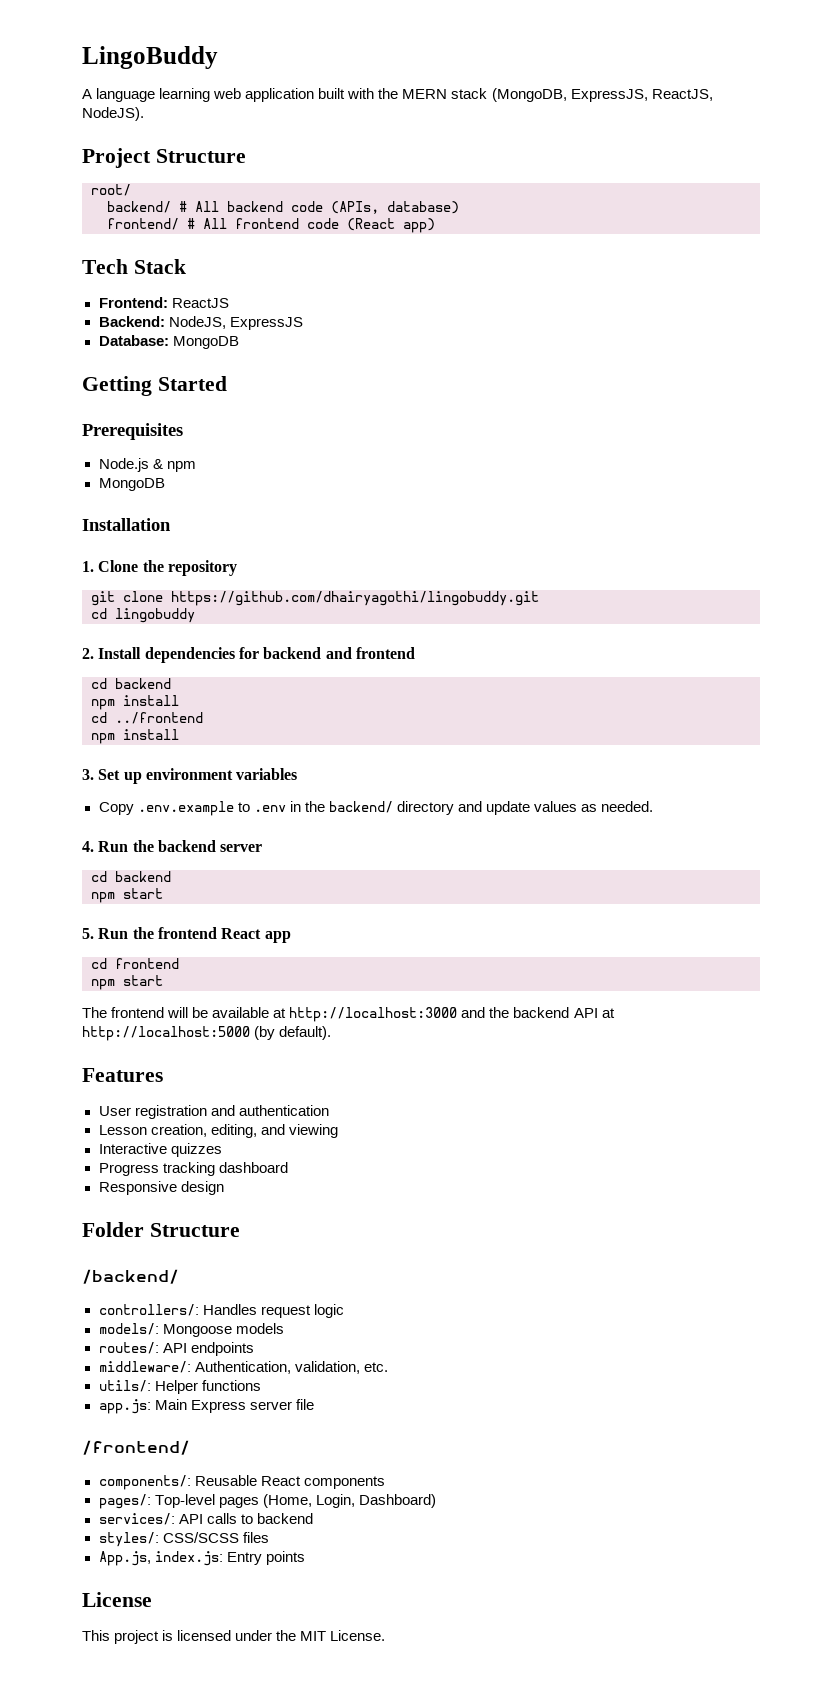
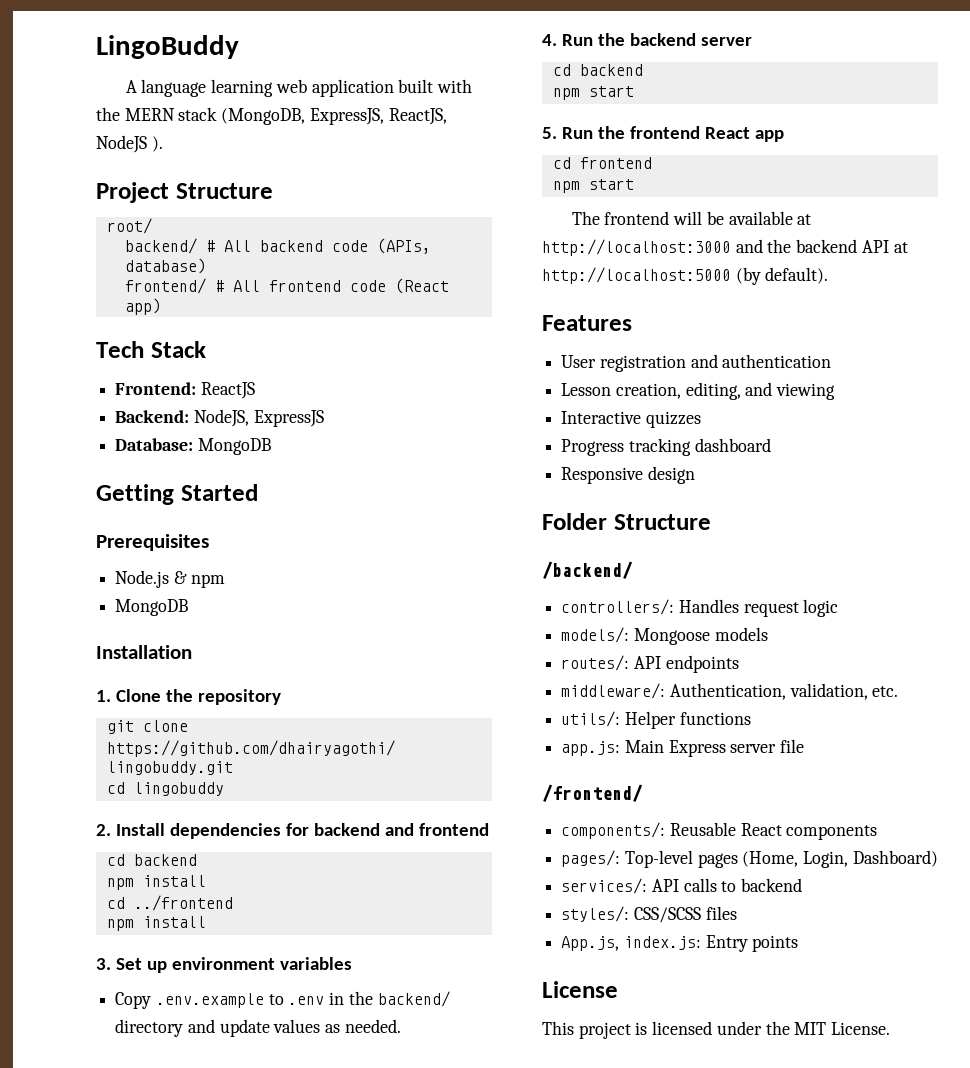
- A language learning web application built with the MERN stack (MongoDB, ExpressJS, ReactJS, NodeJS).
+ A language learning web application built with the MERN stack (MongoDB, ExpressJS, ReactJS, NodeJS ).

